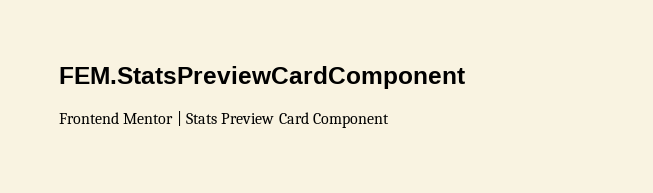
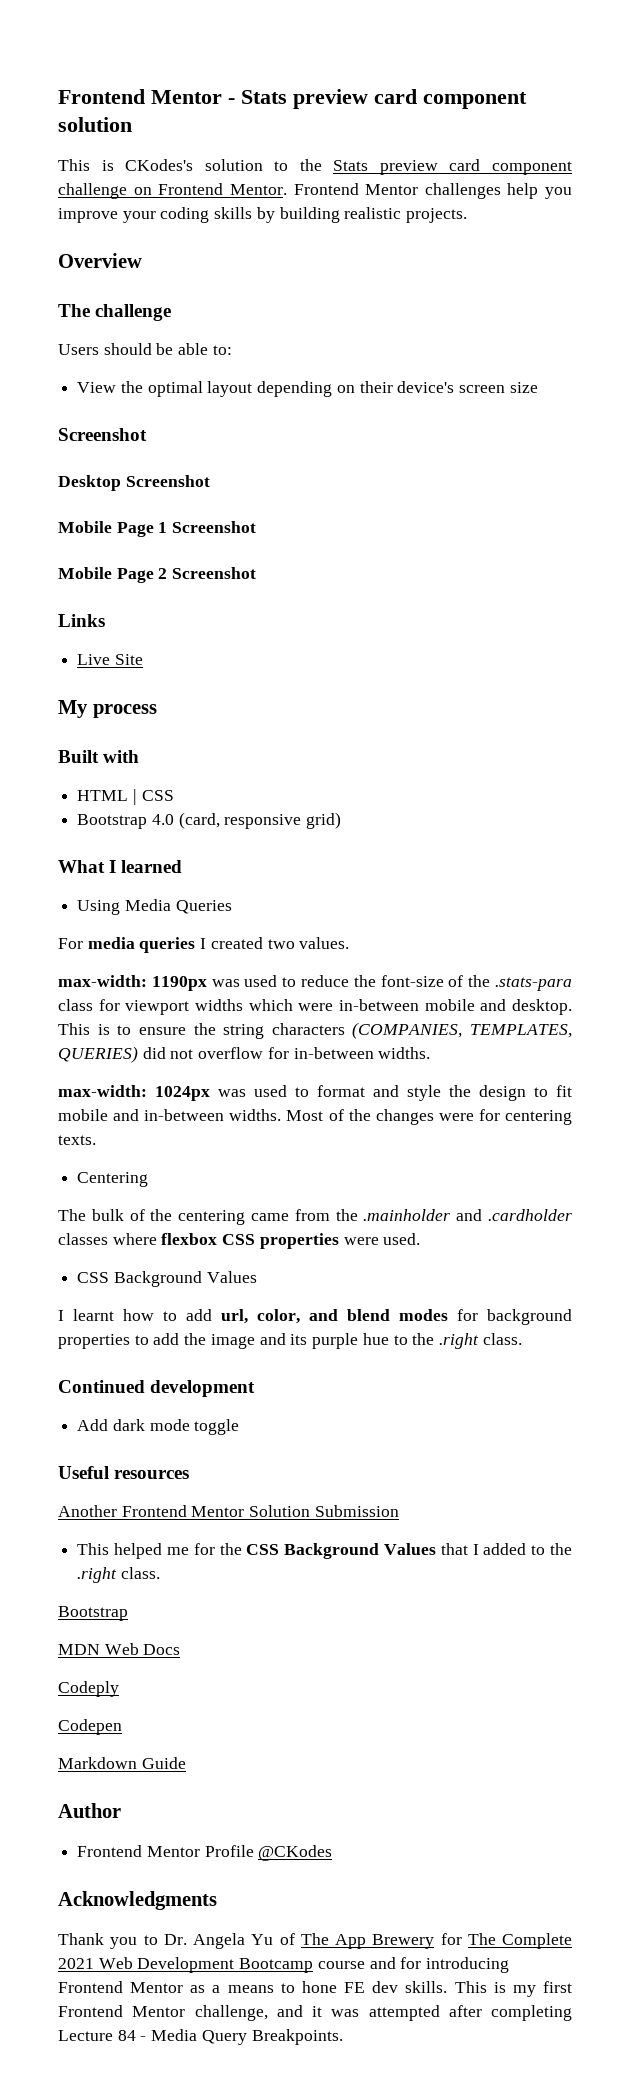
- FEM.StatsPreviewCardComponent
- Frontend Mentor | Stats Preview Card Component
+ Frontend Mentor - Stats preview card component solution
+ This is CKodes's solution to the Stats preview card component challenge on Frontend Mentor. Frontend Mentor challenges help you improve your coding skills by building realistic projects.
+ Overview
+ The challenge
+ Users should be able to:
+ View the optimal layout depending on their device's screen size
+ Screenshot
+ Desktop Screenshot
+ Mobile Page 1 Screenshot
+ Mobile Page 2 Screenshot
+ Links
+ Live Site
+ My process
+ Built with
+ HTML | CSS
+ Bootstrap 4.0 (card, responsive grid)
+ What I learned
+ Using Media Queries
+ For media queries I created two values.
+ max-width: 1190px was used to reduce the font-size of the .stats-para class for viewport widths which were in-between mobile and desktop. This is to ensure the string characters (COMPANIES, TEMPLATES, QUERIES) did not overflow for in-between widths.
+ max-width: 1024px was used to format and style the design to fit mobile and in-between widths. Most of the changes were for centering texts.
+ Centering
+ The bulk of the centering came from the .mainholder and .cardholder classes where flexbox CSS properties were used.
+ CSS Background Values
+ I learnt how to add url, color, and blend modes for background properties to add the image and its purple hue to the .right class.
+ Continued development
+ Add dark mode toggle
+ Useful resources
+ Another Frontend Mentor Solution Submission
+ This helped me for the CSS Background Values that I added to the .right class.
+ Bootstrap
+ MDN Web Docs
+ Codeply
+ Codepen
+ Markdown Guide
+ Author
+ Frontend Mentor Profile @CKodes
+ Acknowledgments
+ Thank you to Dr. Angela Yu of The App Brewery for The Complete 2021 Web Development Bootcamp course and for introducing Frontend Mentor as a means to hone FE dev skills. This is my first Frontend Mentor challenge, and it was attempted after completing Lecture 84 - Media Query Breakpoints.

